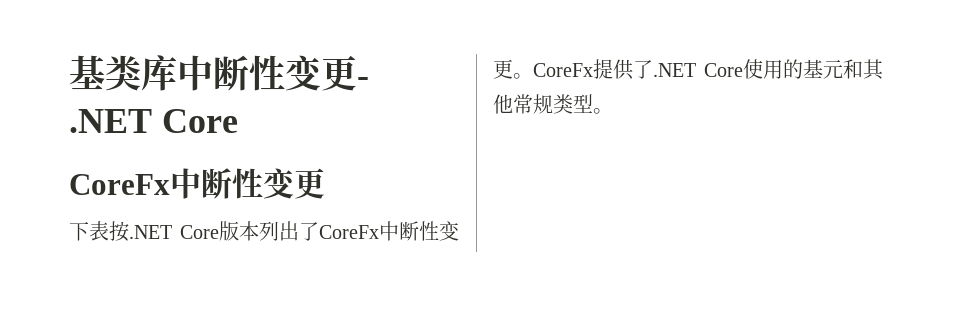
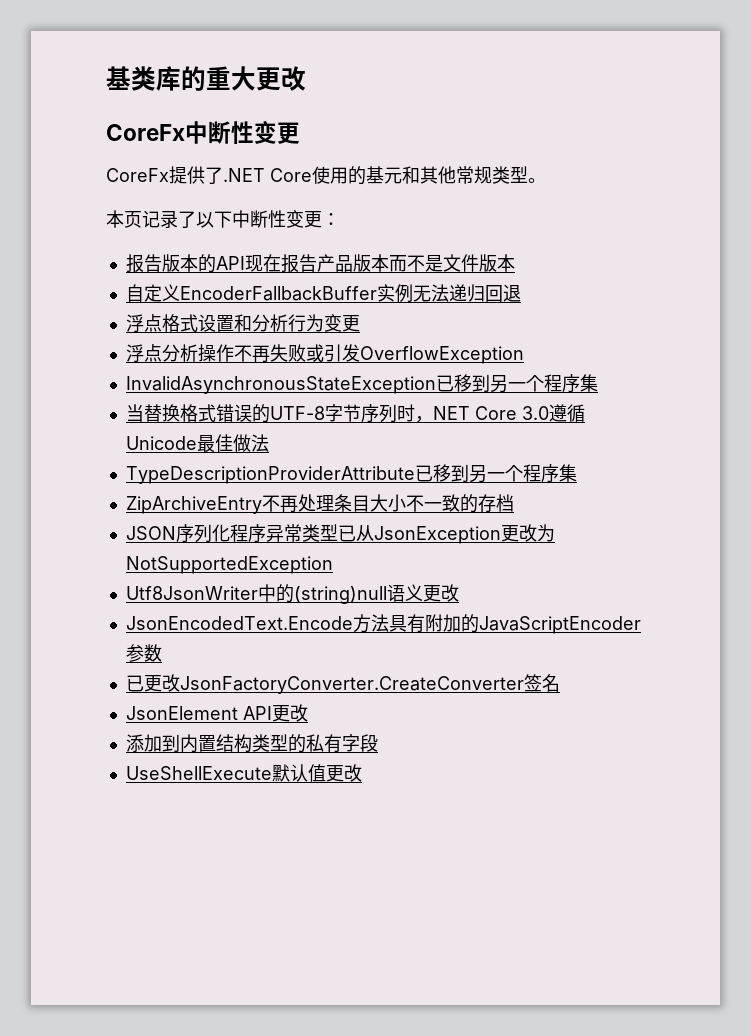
- 基类库中断性变更- .NET Core
+ 基类库的重大更改
  CoreFx中断性变更
- 下表按.NET Core版本列出了CoreFx中断性变更。CoreFx提供了.NET Core使用的基元和其他常规类型。
+ CoreFx提供了.NET Core使用的基元和其他常规类型。
+ 本页记录了以下中断性变更：
+ 报告版本的API现在报告产品版本而不是文件版本
+ 自定义EncoderFallbackBuffer实例无法递归回退
+ 浮点格式设置和分析行为变更
+ 浮点分析操作不再失败或引发OverflowException
+ InvalidAsynchronousStateException已移到另一个程序集
+ 当替换格式错误的UTF-8字节序列时，NET Core 3.0遵循Unicode最佳做法
+ TypeDescriptionProviderAttribute已移到另一个程序集
+ ZipArchiveEntry不再处理条目大小不一致的存档
+ JSON序列化程序异常类型已从JsonException更改为NotSupportedException
+ Utf8JsonWriter中的(string)null语义更改
+ JsonEncodedText.Encode方法具有附加的JavaScriptEncoder参数
+ 已更改JsonFactoryConverter.CreateConverter签名
+ JsonElement API更改
+ 添加到内置结构类型的私有字段
+ UseShellExecute默认值更改

